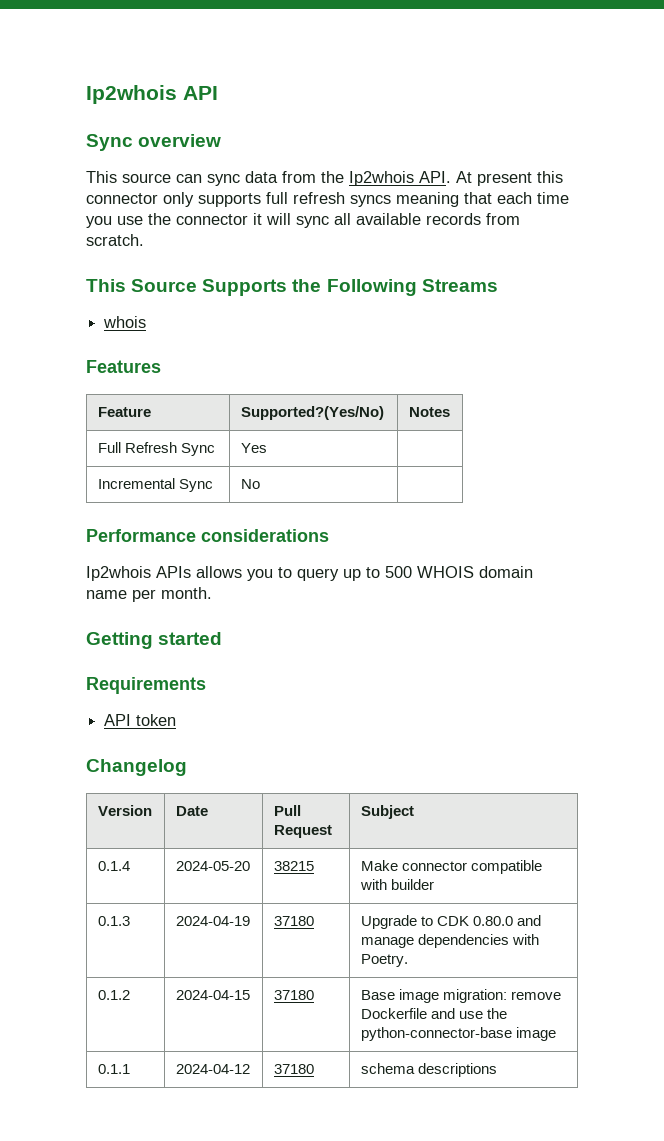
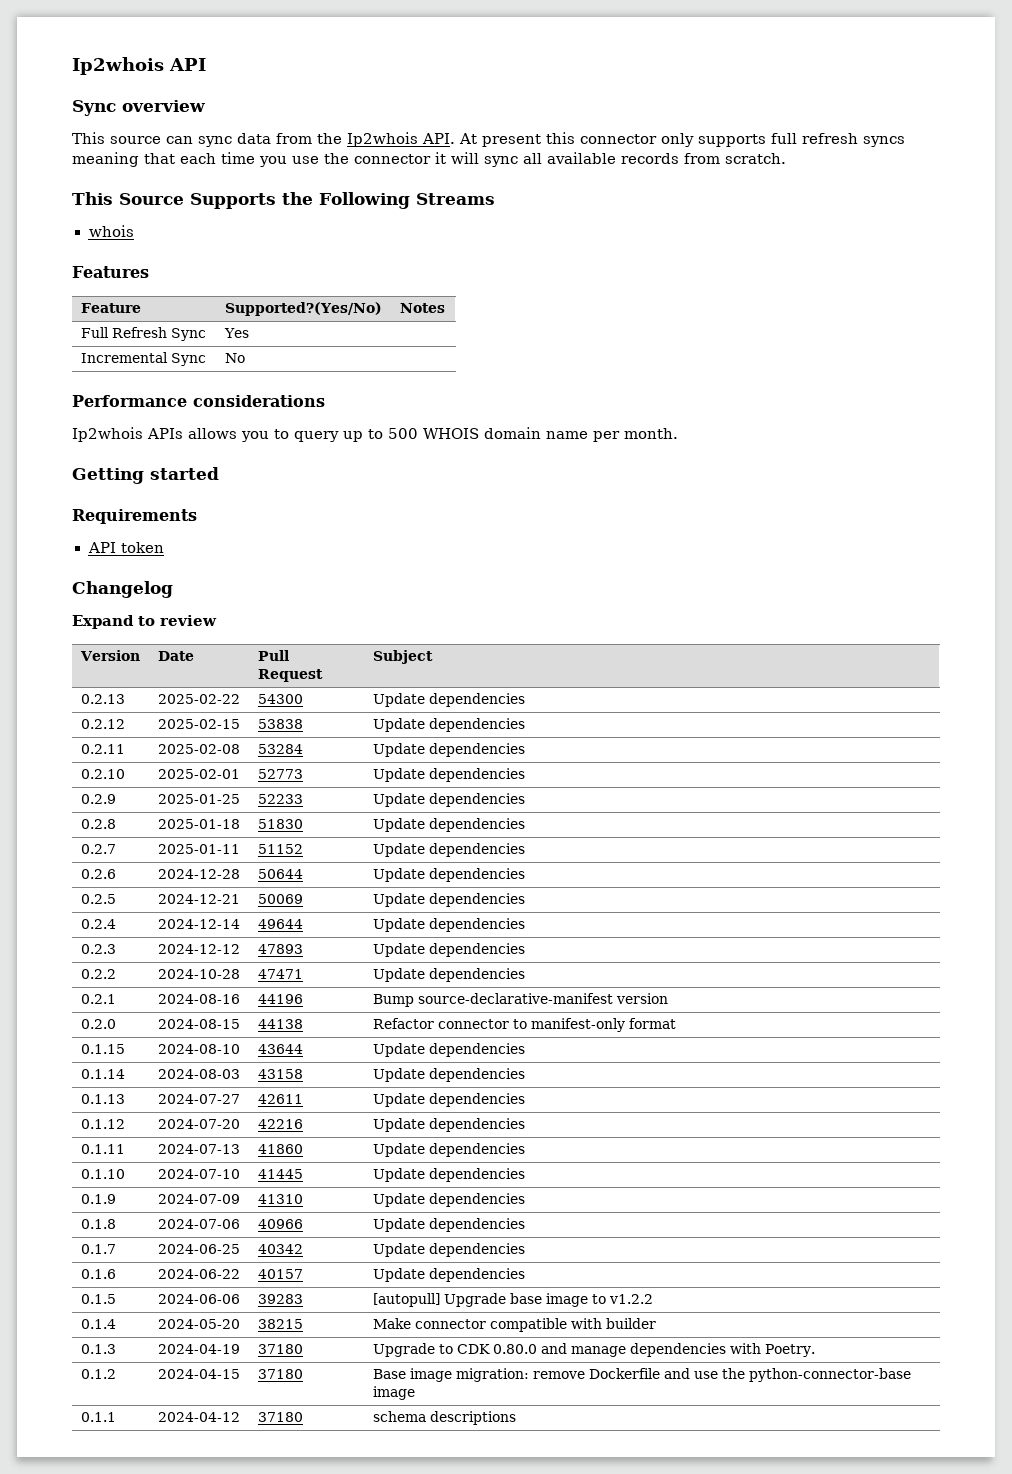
+ Expand to review
+ 0.2.13 | 2025-02-22 | 54300 | Update dependencies
+ 0.2.12 | 2025-02-15 | 53838 | Update dependencies
+ 0.2.11 | 2025-02-08 | 53284 | Update dependencies
+ 0.2.10 | 2025-02-01 | 52773 | Update dependencies
+ 0.2.9 | 2025-01-25 | 52233 | Update dependencies
+ 0.2.8 | 2025-01-18 | 51830 | Update dependencies
+ 0.2.7 | 2025-01-11 | 51152 | Update dependencies
+ 0.2.6 | 2024-12-28 | 50644 | Update dependencies
+ 0.2.5 | 2024-12-21 | 50069 | Update dependencies
+ 0.2.4 | 2024-12-14 | 49644 | Update dependencies
+ 0.2.3 | 2024-12-12 | 47893 | Update dependencies
+ 0.2.2 | 2024-10-28 | 47471 | Update dependencies
+ 0.2.1 | 2024-08-16 | 44196 | Bump source-declarative-manifest version
+ 0.2.0 | 2024-08-15 | 44138 | Refactor connector to manifest-only format
+ 0.1.15 | 2024-08-10 | 43644 | Update dependencies
+ 0.1.14 | 2024-08-03 | 43158 | Update dependencies
+ 0.1.13 | 2024-07-27 | 42611 | Update dependencies
+ 0.1.12 | 2024-07-20 | 42216 | Update dependencies
+ 0.1.11 | 2024-07-13 | 41860 | Update dependencies
+ 0.1.10 | 2024-07-10 | 41445 | Update dependencies
+ 0.1.9 | 2024-07-09 | 41310 | Update dependencies
+ 0.1.8 | 2024-07-06 | 40966 | Update dependencies
+ 0.1.7 | 2024-06-25 | 40342 | Update dependencies
+ 0.1.6 | 2024-06-22 | 40157 | Update dependencies
+ 0.1.5 | 2024-06-06 | 39283 | [autopull] Upgrade base image to v1.2.2

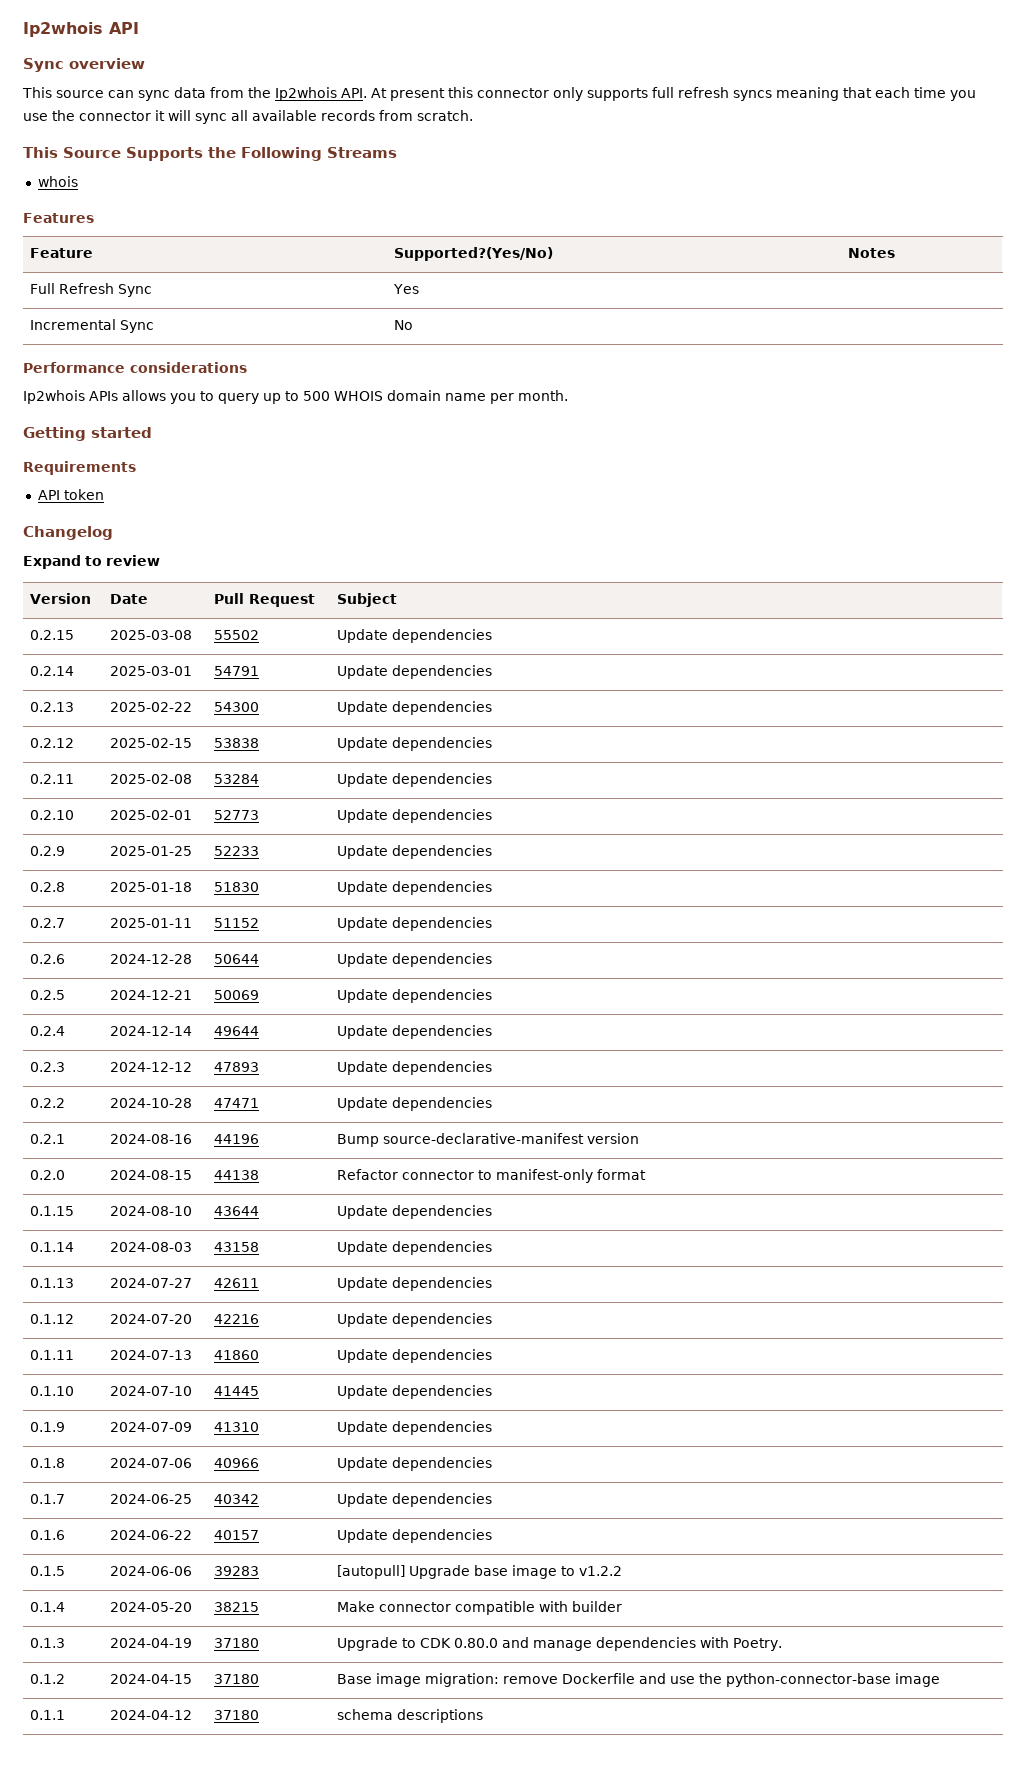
+ 0.2.15 | 2025-03-08 | 55502 | Update dependencies
+ 0.2.14 | 2025-03-01 | 54791 | Update dependencies

